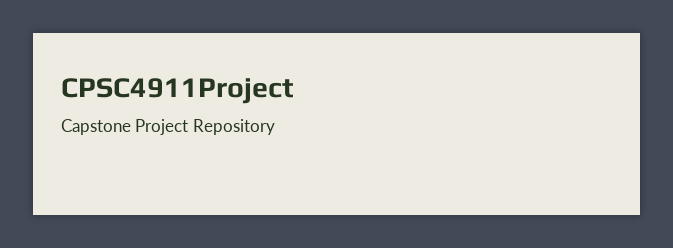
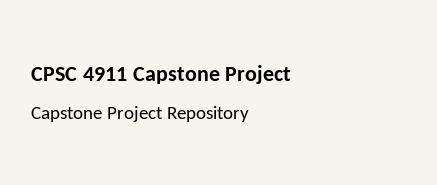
- CPSC4911Project
+ CPSC 4911 Capstone Project

